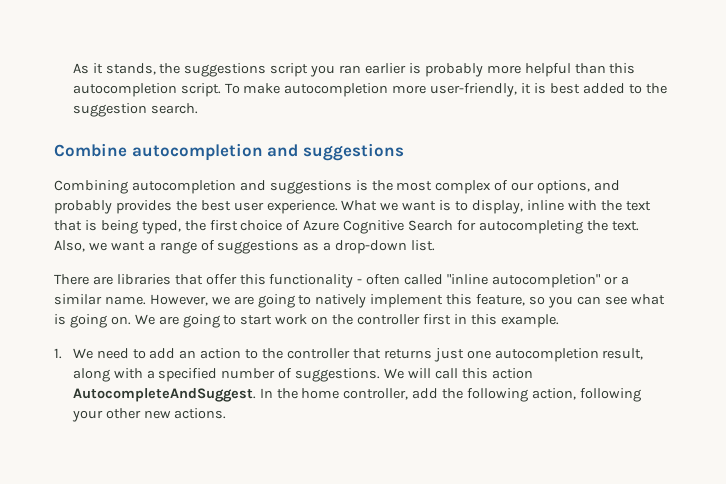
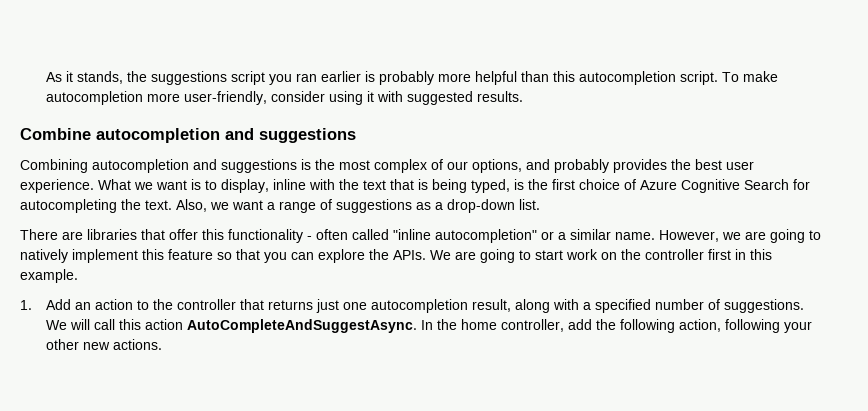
- To make autocompletion more user-friendly, it is best added to the suggestion search.
+ To make autocompletion more user-friendly, consider using it with suggested results.
- What we want is to display, inline with the text that is being typed, the first choice of Azure Cognitive Search for autocompleting the text.
+ What we want is to display, inline with the text that is being typed, is the first choice of Azure Cognitive Search for autocompleting the text.
- However, we are going to natively implement this feature, so you can see what is going on.
+ However, we are going to natively implement this feature so that you can explore the APIs.
- 1. We need to add an action to the controller that returns just one autocompletion result, along with a specified number of suggestions.
+ 1. Add an action to the controller that returns just one autocompletion result, along with a specified number of suggestions.
- We will call this action AutocompleteAndSuggest.
+ We will call this action AutoCompleteAndSuggestAsync.

